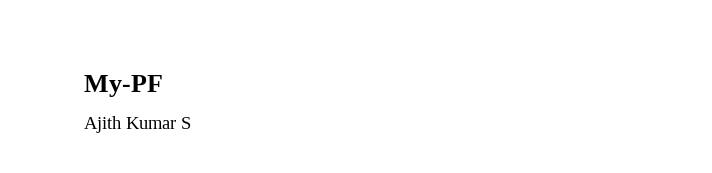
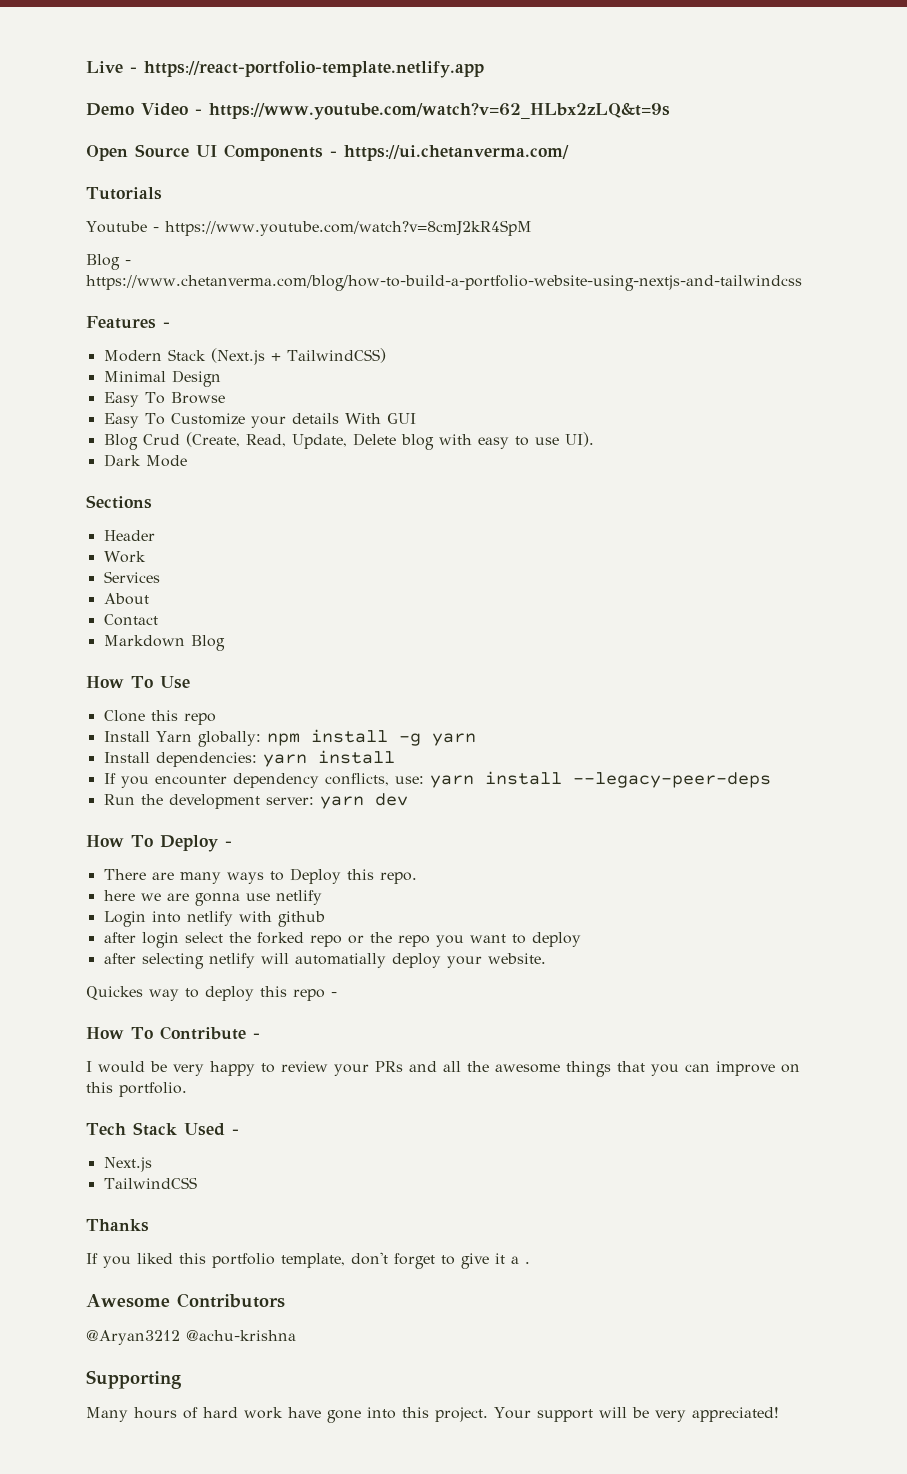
- My-PF
- Ajith Kumar S
+ Live - https://react-portfolio-template.netlify.app
+ Demo Video - https://www.youtube.com/watch?v=62_HLbx2zLQ&t=9s
+ Open Source UI Components - https://ui.chetanverma.com/
+ Tutorials
+ Youtube - https://www.youtube.com/watch?v=8cmJ2kR4SpM
+ Blog - https://www.chetanverma.com/blog/how-to-build-a-portfolio-website-using-nextjs-and-tailwindcss
+ Features -
+ Modern Stack (Next.js + TailwindCSS)
+ Minimal Design
+ Easy To Browse
+ Easy To Customize your details With GUI
+ Blog Crud (Create, Read, Update, Delete blog with easy to use UI).
+ Dark Mode
+ Sections
+ Header
+ Work
+ Services
+ About
+ Contact
+ Markdown Blog
+ How To Use
+ Clone this repo
+ Install Yarn globally: npm install -g yarn
+ Install dependencies: yarn install
+ If you encounter dependency conflicts, use: yarn install --legacy-peer-deps
+ Run the development server: yarn dev
+ How To Deploy -
+ There are many ways to Deploy this repo.
+ here we are gonna use netlify
+ Login into netlify with github
+ after login select the forked repo or the repo you want to deploy
+ after selecting netlify will automatially deploy your website.
+ Quickes way to deploy this repo -
+ How To Contribute -
+ I would be very happy to review your PRs and all the awesome things that you can improve on this portfolio.
+ Tech Stack Used -
+ Next.js
+ TailwindCSS
+ Thanks
+ If you liked this portfolio template, don't forget to give it a .
+ Awesome Contributors
+ @Aryan3212 @achu-krishna
+ Supporting
+ Many hours of hard work have gone into this project. Your support will be very appreciated!

